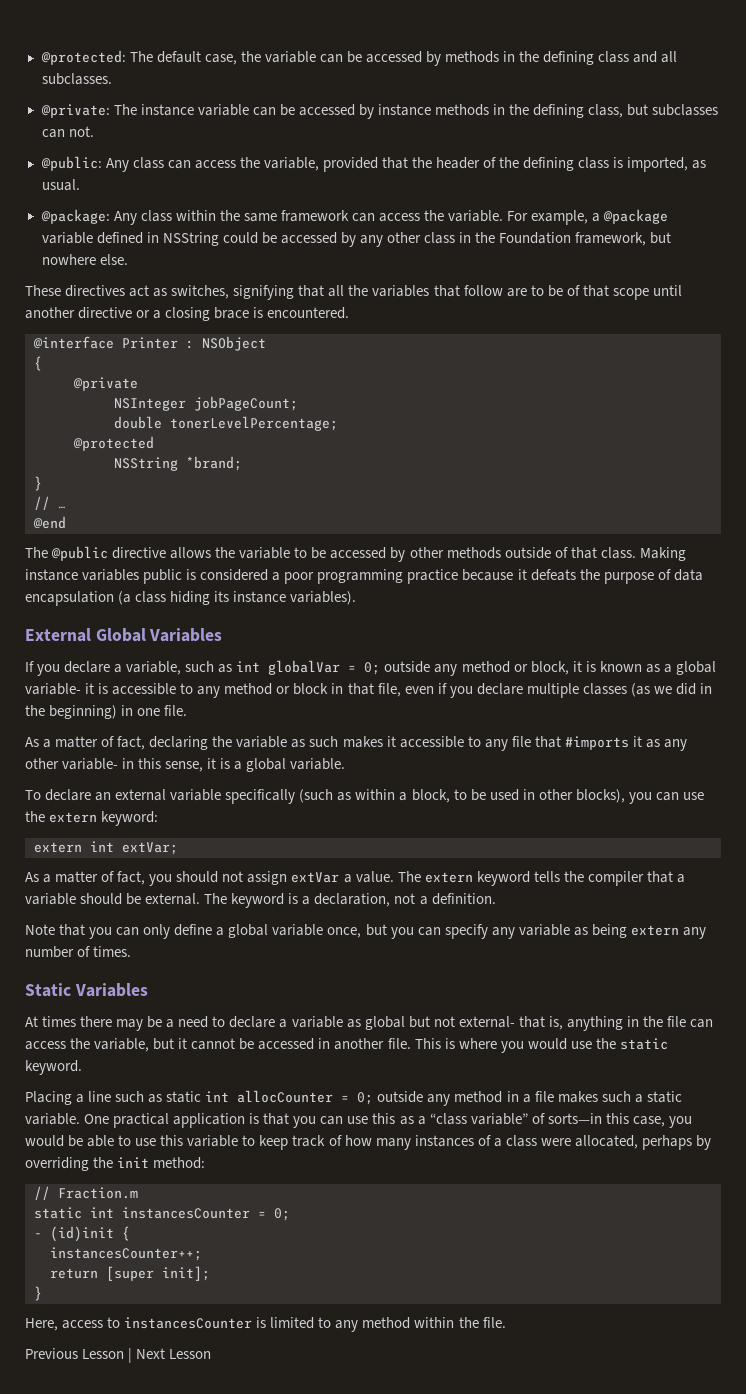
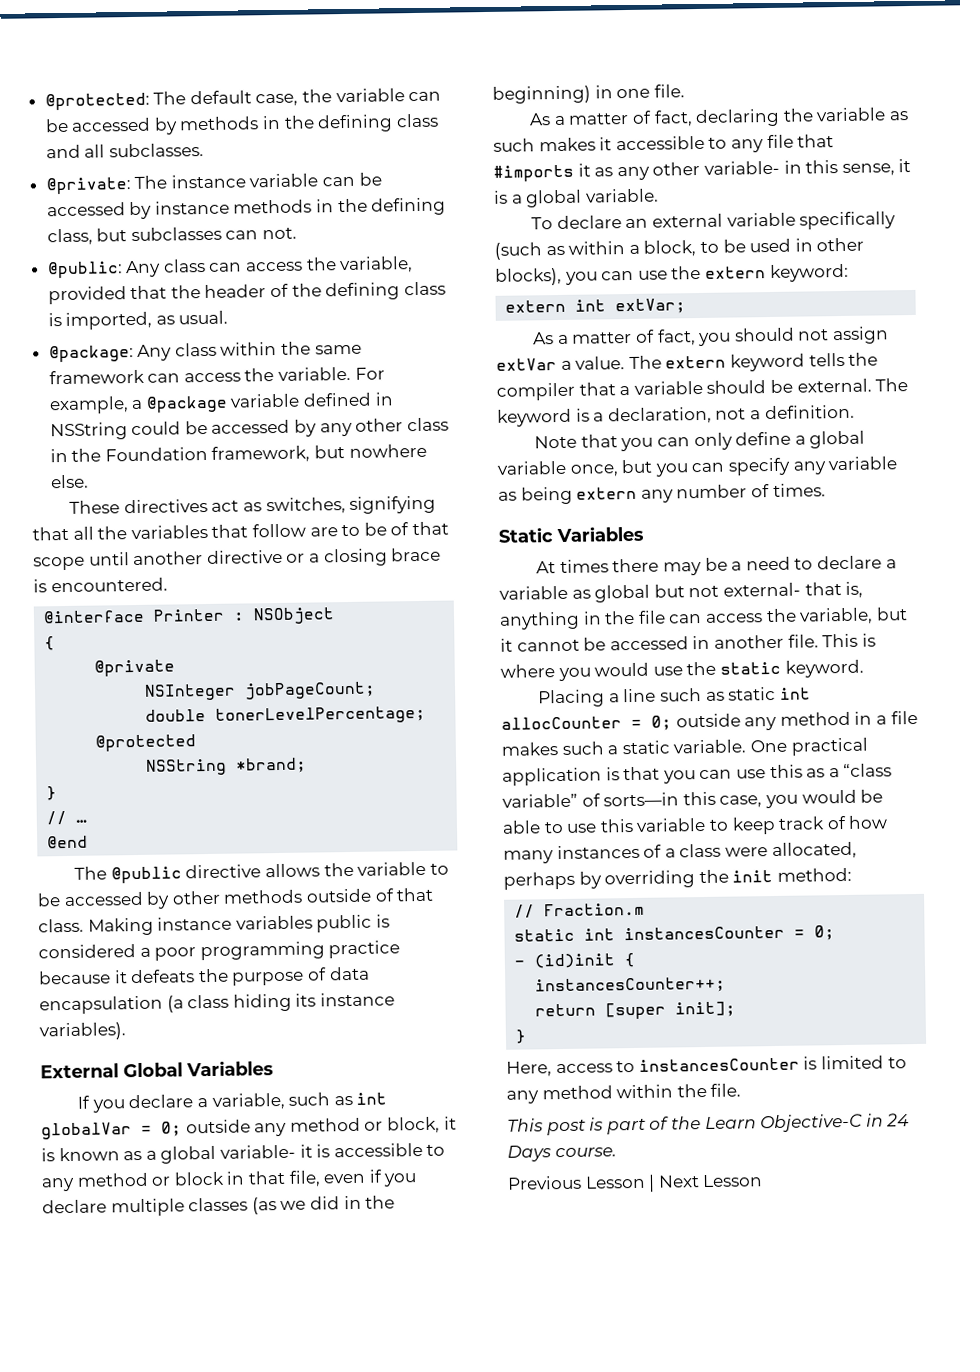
+ This post is part of the Learn Objective-C in 24 Days course.

